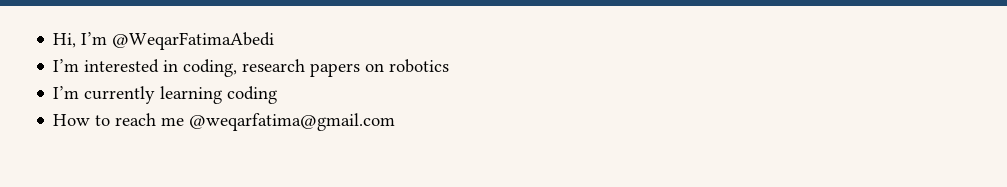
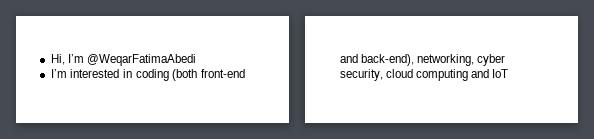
- I’m interested in coding, research papers on robotics
- I’m currently learning coding
- How to reach me @weqarfatima@gmail.com
+ I’m interested in coding (both front-end and back-end), networking, cyber security, cloud computing and IoT

